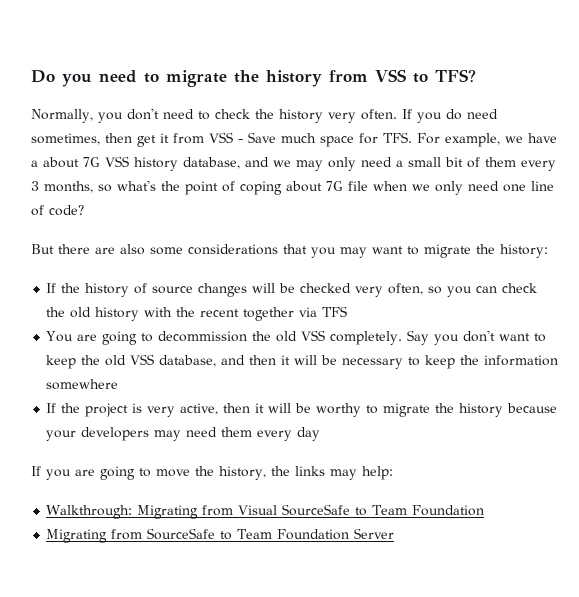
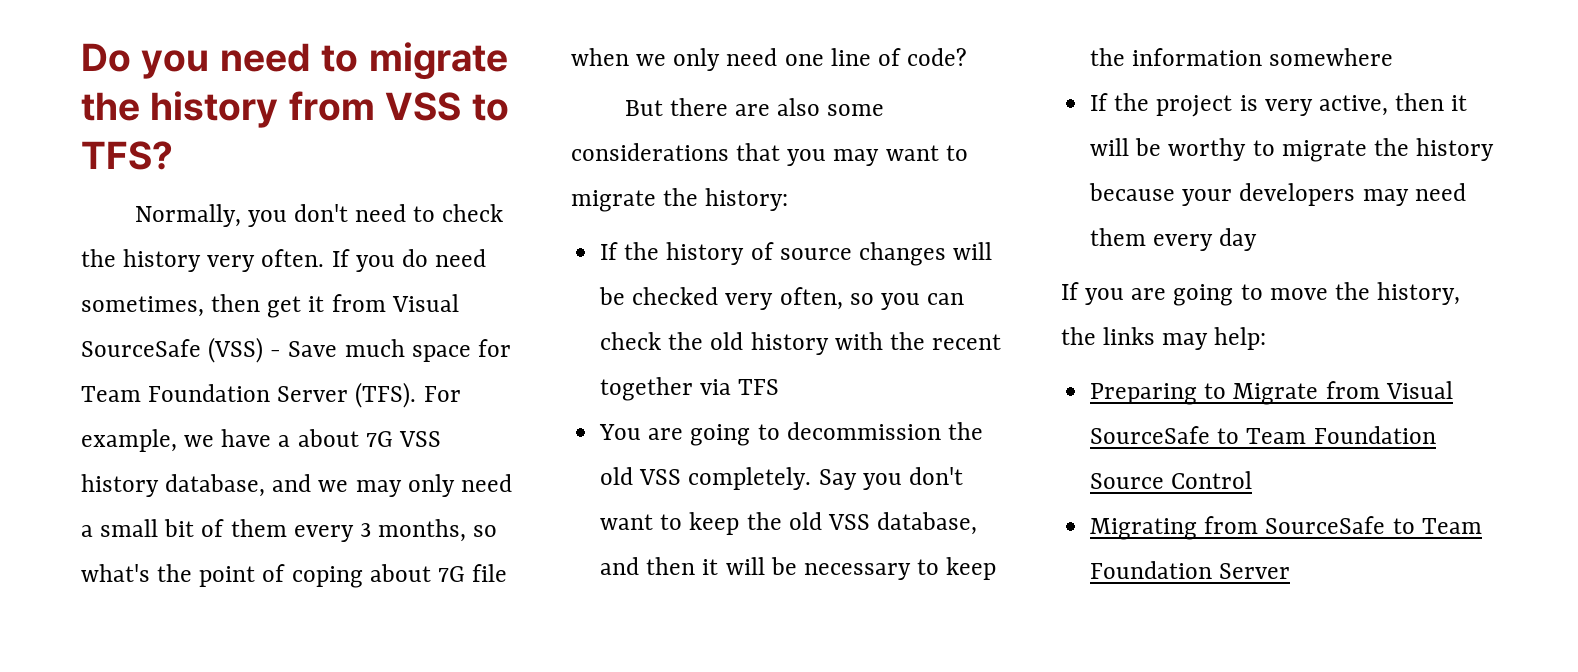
- If you do need sometimes, then get it from VSS - Save much space for TFS. For example, we have a about 7G VSS history database, and we may only need a small bit of them every 3 months, so what's the point of coping about 7G file when we only need one line of code?
+ If you do need sometimes, then get it from Visual SourceSafe (VSS) - Save much space for Team Foundation Server (TFS). For example, we have a about 7G VSS history database, and we may only need a small bit of them every 3 months, so what's the point of coping about 7G file when we only need one line of code?
- Walkthrough: Migrating from Visual SourceSafe to Team Foundation
+ Preparing to Migrate from Visual SourceSafe to Team Foundation Source Control

